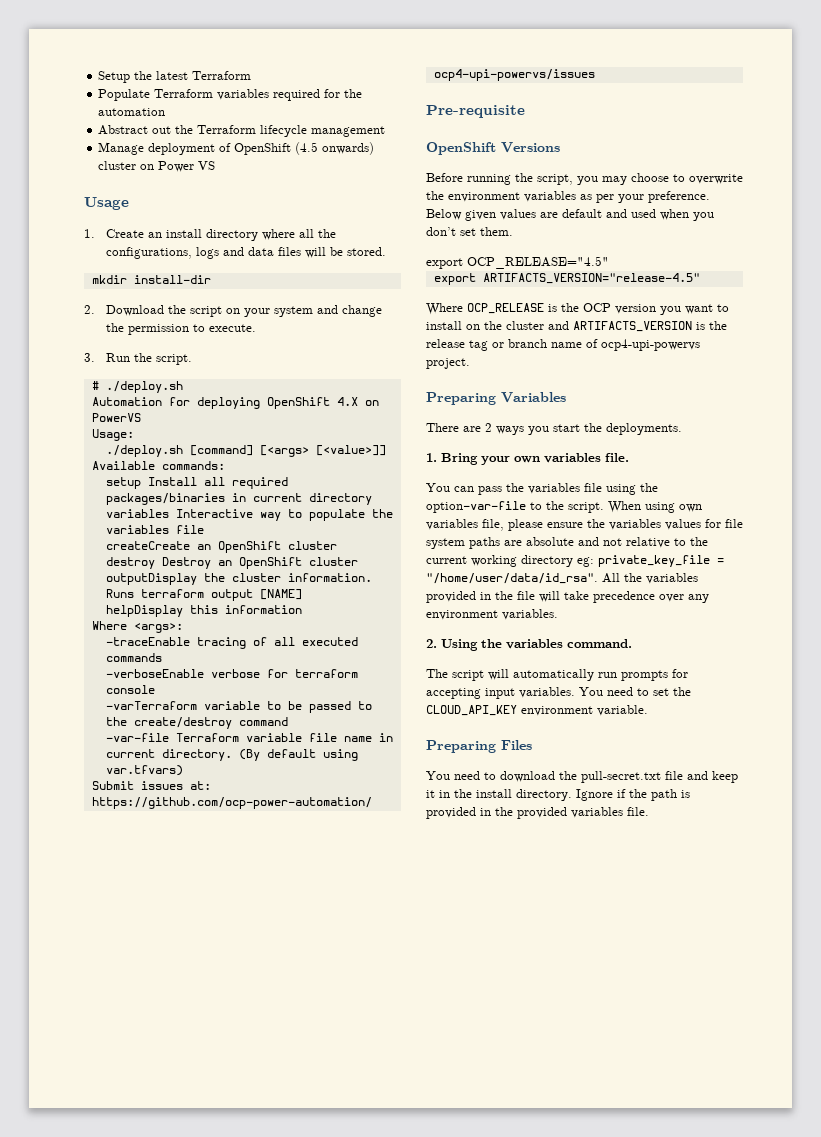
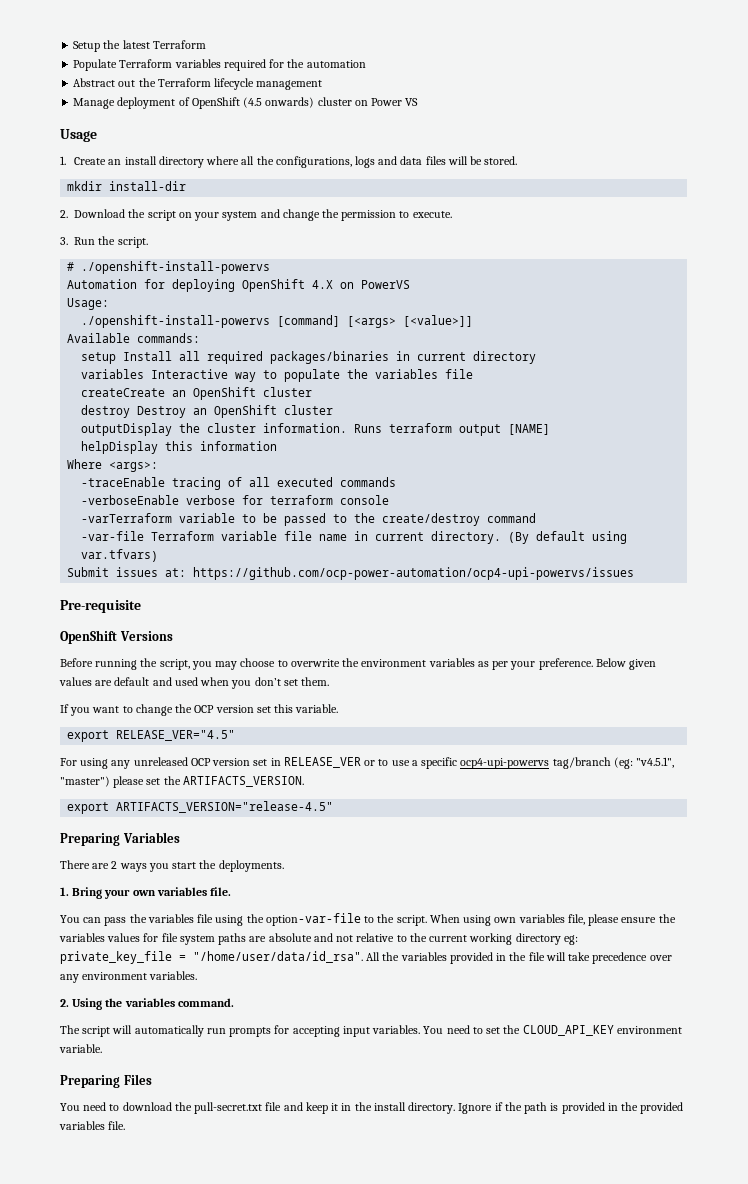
- # ./deploy.sh
+ # ./openshift-install-powervs
- ./deploy.sh [command] [<args> [<value>]]
+ ./openshift-install-powervs [command] [<args> [<value>]]
- export OCP_RELEASE="4.5"
+ If you want to change the OCP version set this variable.
+ export RELEASE_VER="4.5"
+ For using any unreleased OCP version set in RELEASE_VER or to use a specific ocp4-upi-powervs tag/branch (eg: "v4.5.1", "master") please set the ARTIFACTS_VERSION.
  export ARTIFACTS_VERSION="release-4.5"
- Where OCP_RELEASE is the OCP version you want to install on the cluster and ARTIFACTS_VERSION is the release tag or branch name of ocp4-upi-powervs project.

